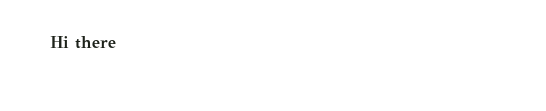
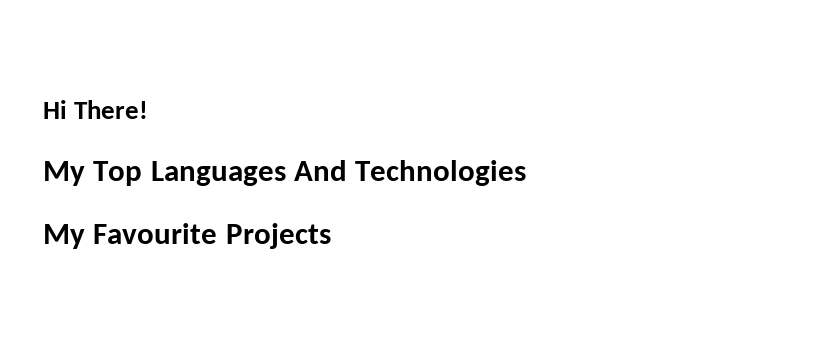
- Hi there
+ Hi There!
+ My Top Languages And Technologies
+ My Favourite Projects

